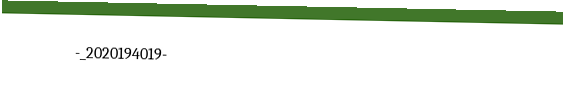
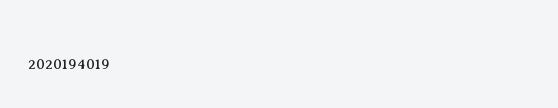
- -_2020194019-
+ 2020194019

